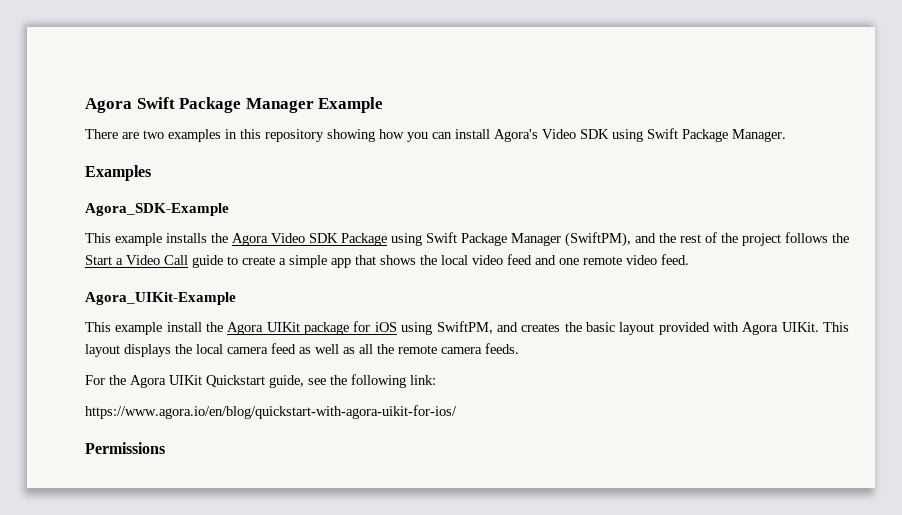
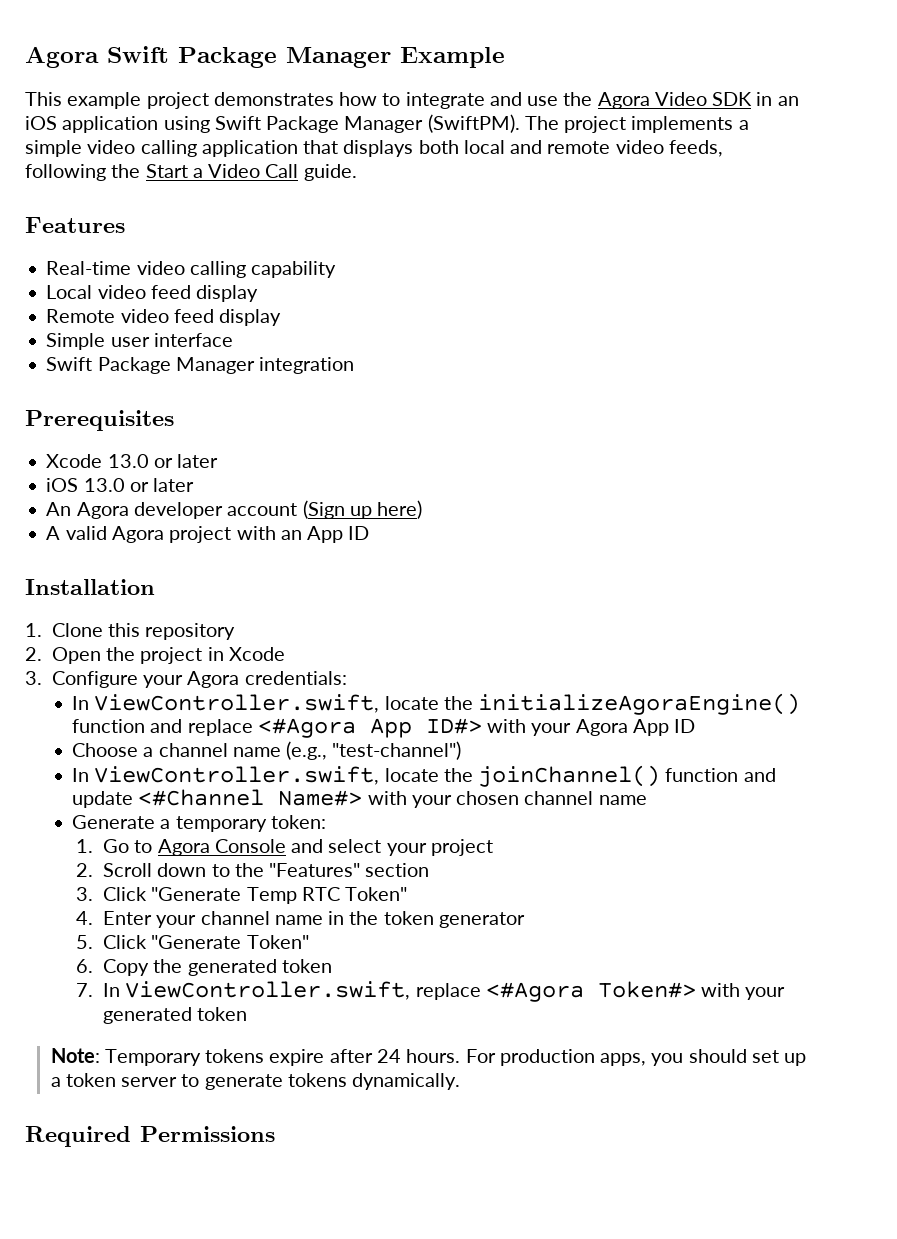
- There are two examples in this repository showing how you can install Agora's Video SDK using Swift Package Manager.
- Examples
- Agora_SDK-Example
- This example installs the Agora Video SDK Package using Swift Package Manager (SwiftPM), and the rest of the project follows the Start a Video Call guide to create a simple app that shows the local video feed and one remote video feed.
- Agora_UIKit-Example
- This example install the Agora UIKit package for iOS using SwiftPM, and creates the basic layout provided with Agora UIKit. This layout displays the local camera feed as well as all the remote camera feeds.
- For the Agora UIKit Quickstart guide, see the following link:
- https://www.agora.io/en/blog/quickstart-with-agora-uikit-for-ios/
- Permissions
+ This example project demonstrates how to integrate and use the Agora Video SDK in an iOS application using Swift Package Manager (SwiftPM). The project implements a simple video calling application that displays both local and remote video feeds, following the Start a Video Call guide.
+ Features
+ Real-time video calling capability
+ Local video feed display
+ Remote video feed display
+ Simple user interface
+ Swift Package Manager integration
+ Prerequisites
+ Xcode 13.0 or later
+ iOS 13.0 or later
+ An Agora developer account (Sign up here)
+ A valid Agora project with an App ID
+ Installation
+ 1. Clone this repository
+ 2. Open the project in Xcode
+ 3. Configure your Agora credentials:
+ In ViewController.swift, locate the initializeAgoraEngine() function and replace <#Agora App ID#> with your Agora App ID
+ Choose a channel name (e.g., "test-channel")
+ In ViewController.swift, locate the joinChannel() function and update <#Channel Name#> with your chosen channel name
+ Generate a temporary token:
+ 1. Go to Agora Console and select your project
+ 2. Scroll down to the "Features" section
+ 3. Click "Generate Temp RTC Token"
+ 4. Enter your channel name in the token generator
+ 5. Click "Generate Token"
+ 6. Copy the generated token
+ 7. In ViewController.swift, replace <#Agora Token#> with your generated token
+ Note: Temporary tokens expire after 24 hours. For production apps, you should set up a token server to generate tokens dynamically.
+ Required Permissions

